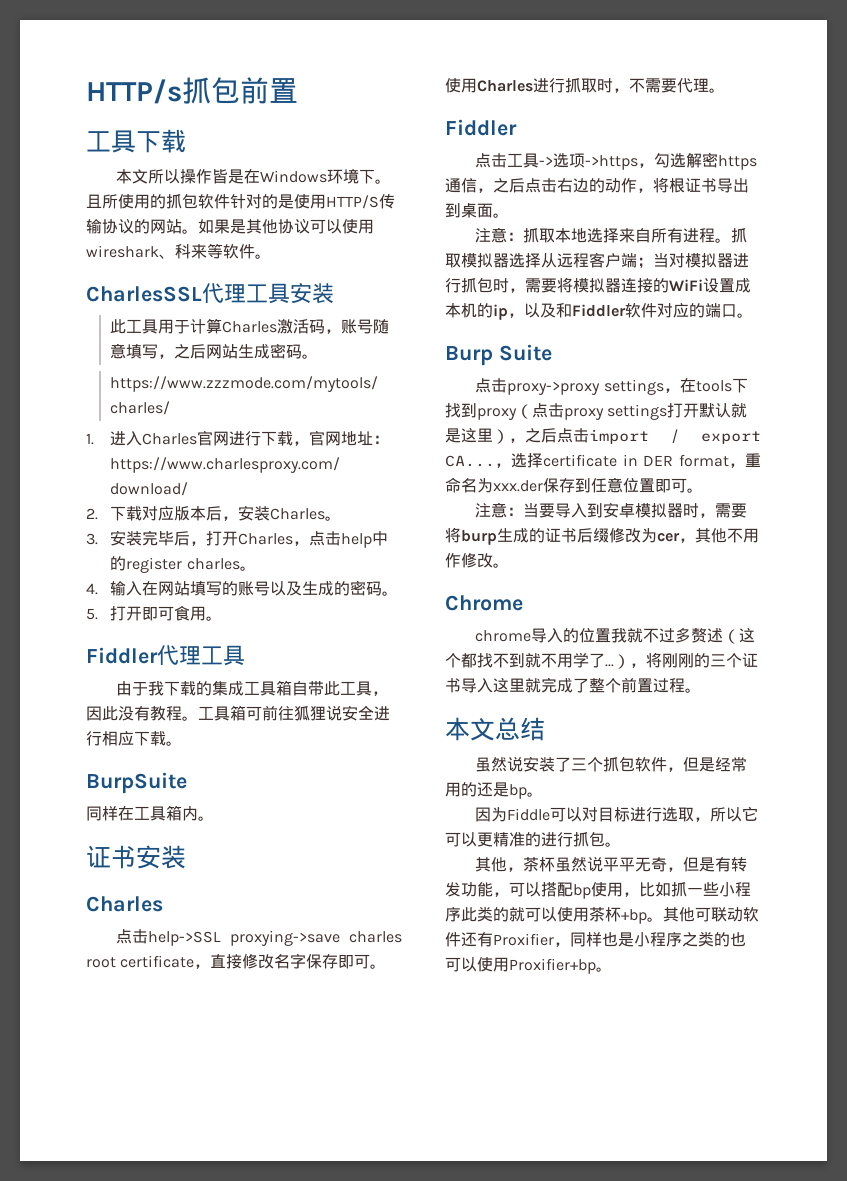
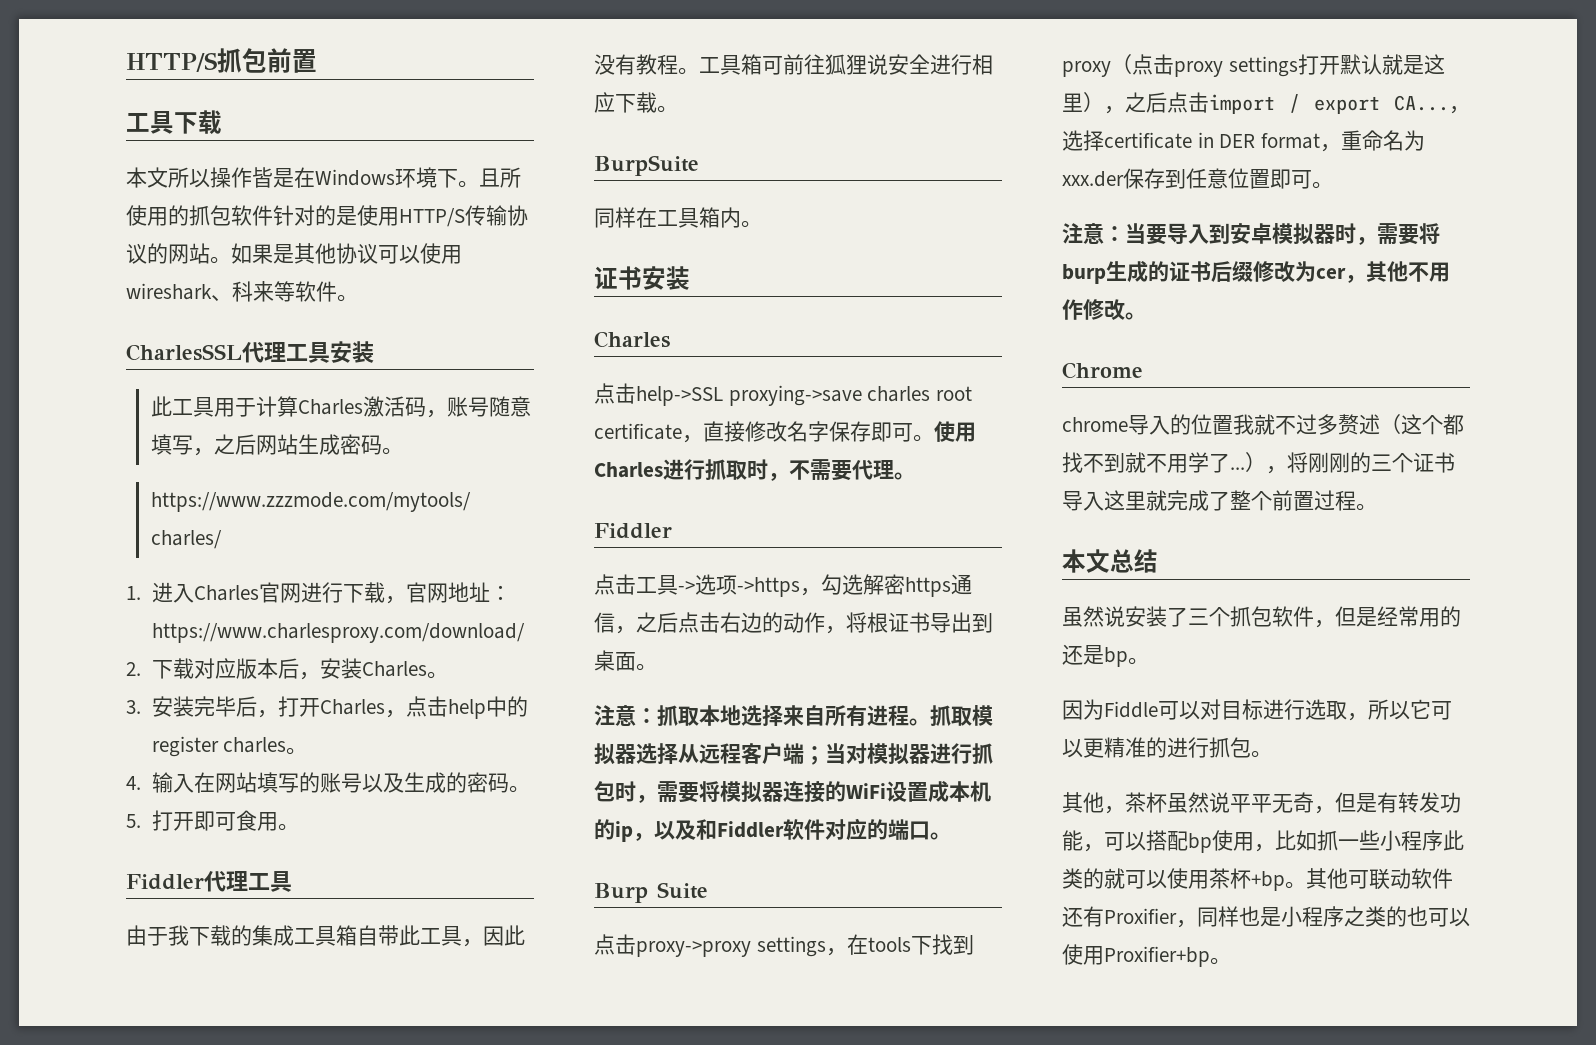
- HTTP/s抓包前置
+ HTTP/S抓包前置

